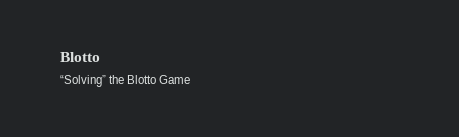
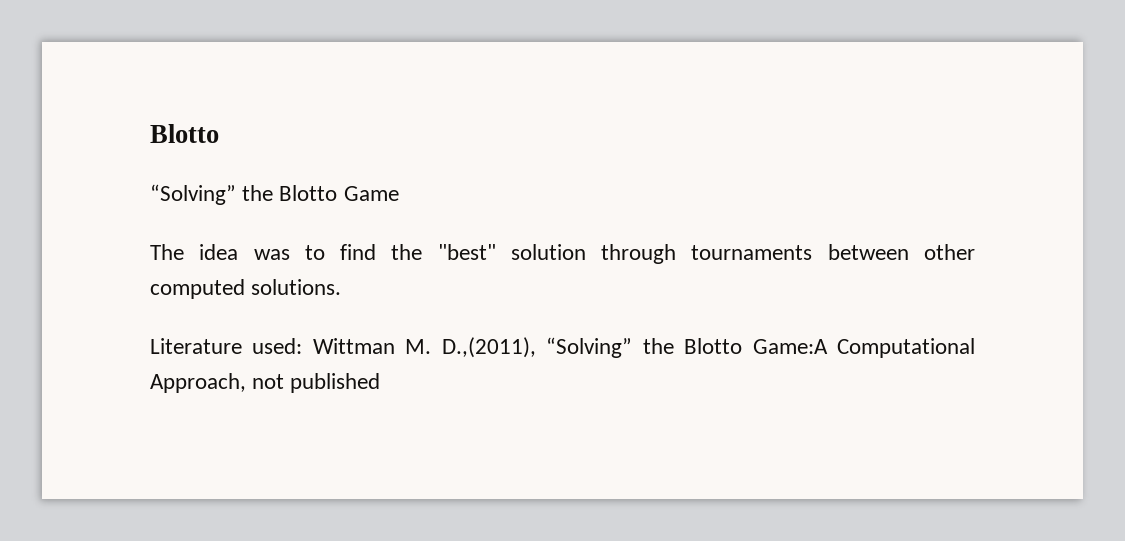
+ The idea was to find the "best" solution through tournaments between other computed solutions.
+ Literature used: Wittman M. D.,(2011), “Solving” the Blotto Game:A Computational Approach, not published

